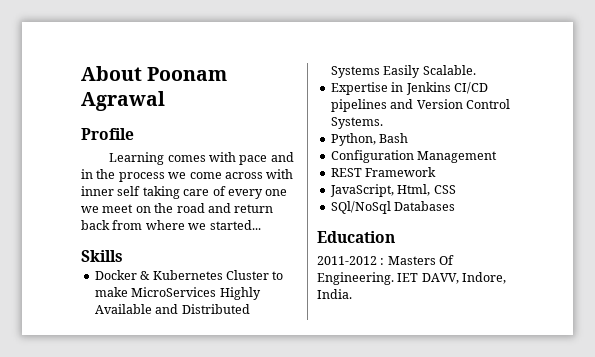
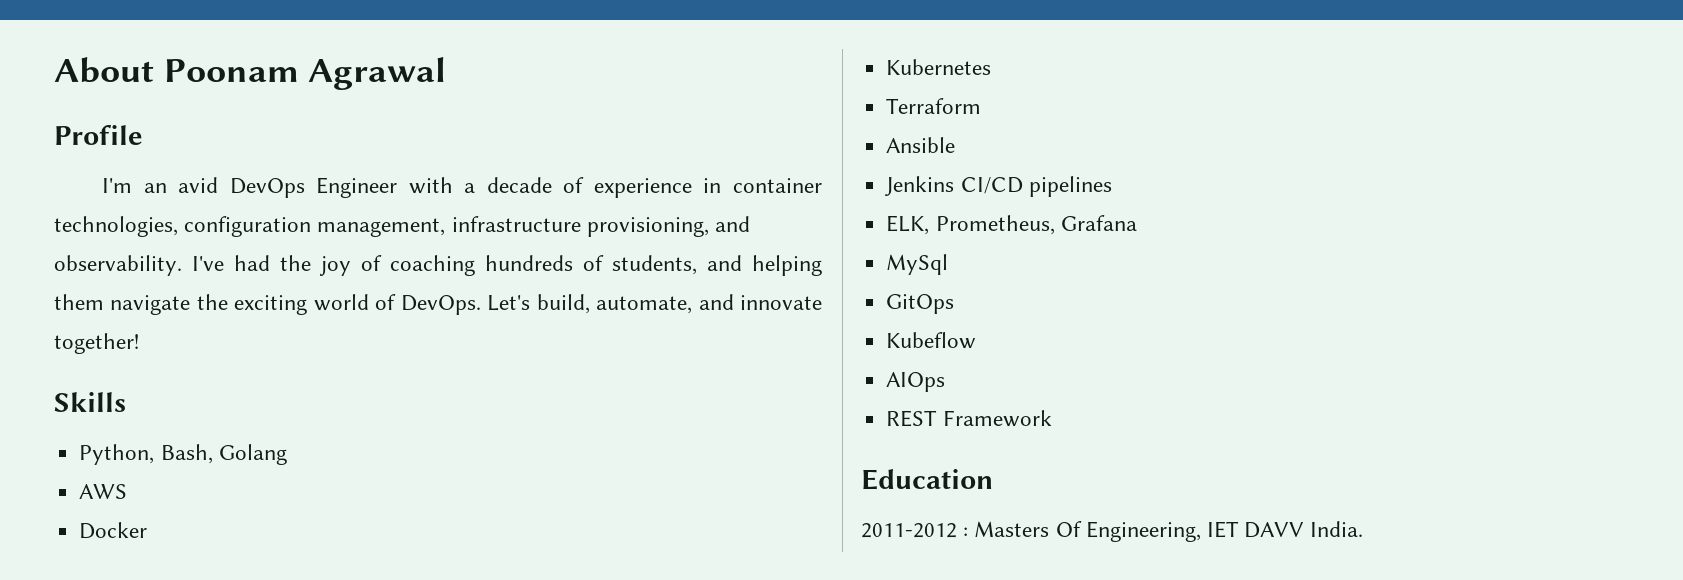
- Learning comes with pace and in the process we come across with inner self taking care of every one we meet on the road and return back from where we started...
+ I'm an avid DevOps Engineer with a decade of experience in container technologies, configuration management, infrastructure provisioning, and observability. I've had the joy of coaching hundreds of students, and helping them navigate the exciting world of DevOps. Let's build, automate, and innovate together!
  Skills
+ Python, Bash, Golang
+ AWS
- Docker & Kubernetes Cluster to make MicroServices Highly Available and Distributed Systems Easily Scalable.
- Expertise in Jenkins CI/CD pipelines and Version Control Systems.
- Python, Bash
- Configuration Management
+ Docker
+ Kubernetes
+ Terraform
+ Ansible
+ Jenkins CI/CD pipelines
+ ELK, Prometheus, Grafana
+ MySql
+ GitOps
+ Kubeflow
+ AIOps
  REST Framework
- JavaScript, Html, CSS
- SQl/NoSql Databases
- 2011-2012 : Masters Of Engineering. IET DAVV, Indore, India.
+ 2011-2012 : Masters Of Engineering, IET DAVV India.

